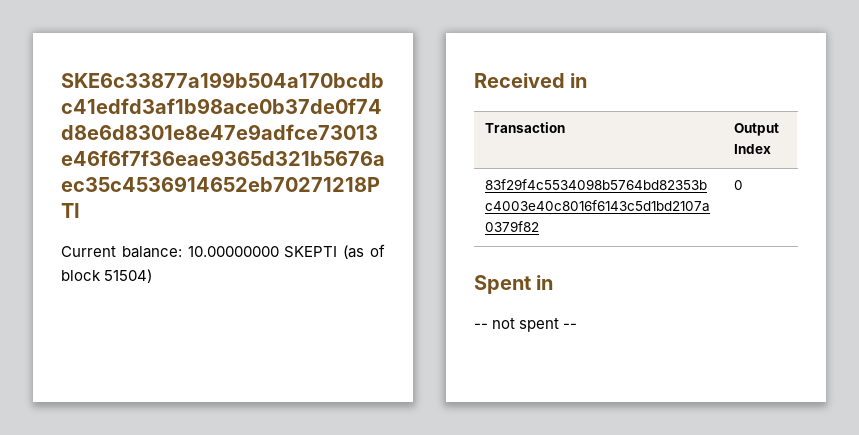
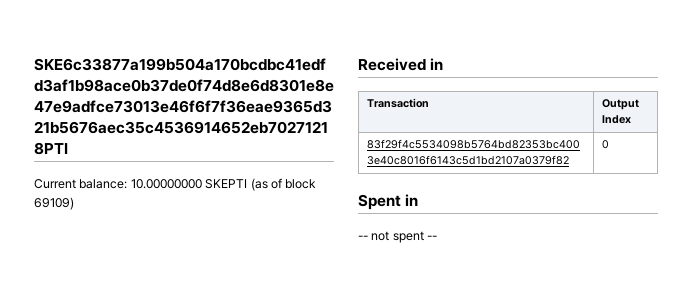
- Current balance: 10.00000000 SKEPTI (as of block 51504)
+ Current balance: 10.00000000 SKEPTI (as of block 69109)

